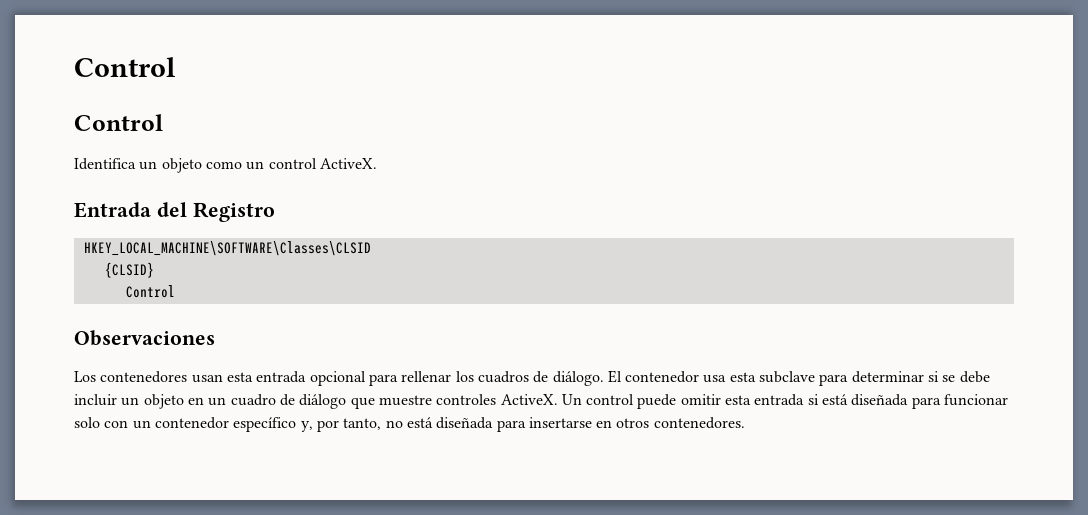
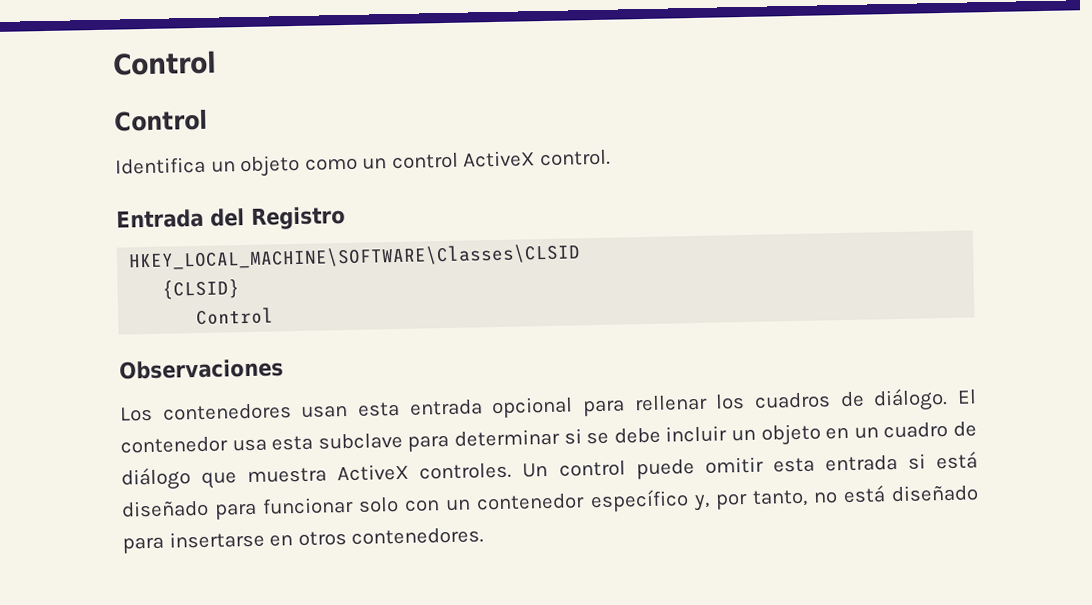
- Identifica un objeto como un control ActiveX.
+ Identifica un objeto como un control ActiveX control.
- El contenedor usa esta subclave para determinar si se debe incluir un objeto en un cuadro de diálogo que muestre controles ActiveX.
+ El contenedor usa esta subclave para determinar si se debe incluir un objeto en un cuadro de diálogo que muestra ActiveX controles.
- Un control puede omitir esta entrada si está diseñada para funcionar solo con un contenedor específico y, por tanto, no está diseñada para insertarse en otros contenedores.
+ Un control puede omitir esta entrada si está diseñado para funcionar solo con un contenedor específico y, por tanto, no está diseñado para insertarse en otros contenedores.

